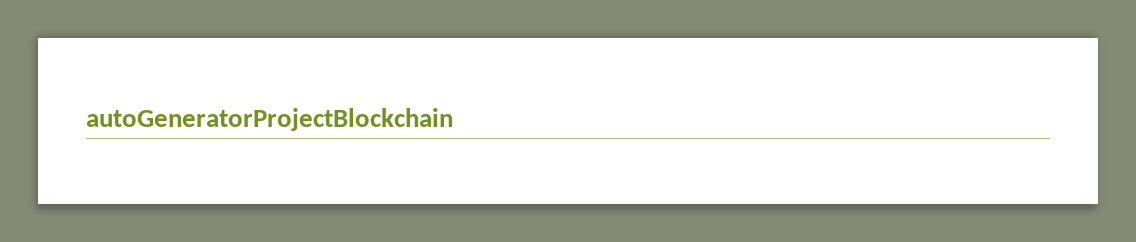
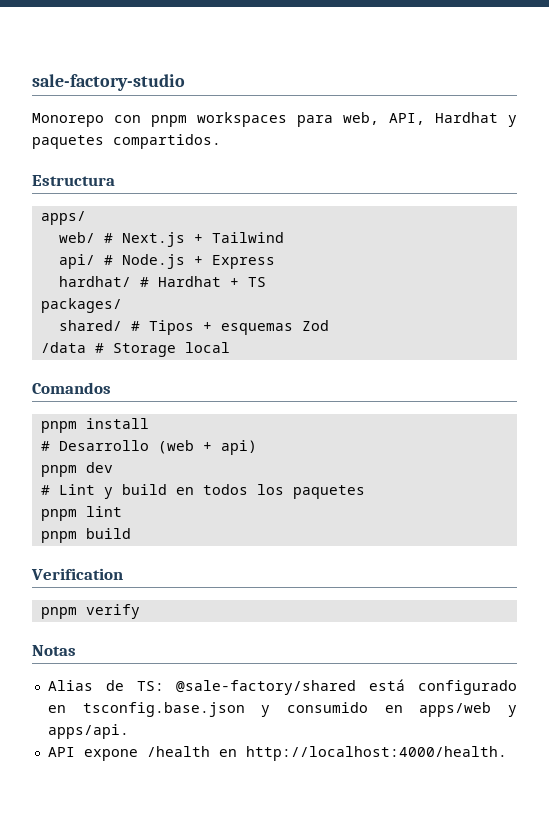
- autoGeneratorProjectBlockchain
+ sale-factory-studio
+ Monorepo con pnpm workspaces para web, API, Hardhat y paquetes compartidos.
+ Estructura
+ apps/
+ web/ # Next.js + Tailwind
+ api/ # Node.js + Express
+ hardhat/ # Hardhat + TS
+ packages/
+ shared/ # Tipos + esquemas Zod
+ /data # Storage local
+ Comandos
+ pnpm install
+ # Desarrollo (web + api)
+ pnpm dev
+ # Lint y build en todos los paquetes
+ pnpm lint
+ pnpm build
+ Verification
+ pnpm verify
+ Notas
+ Alias de TS: @sale-factory/shared está configurado en tsconfig.base.json y consumido en apps/web y apps/api.
+ API expone /health en http://localhost:4000/health.

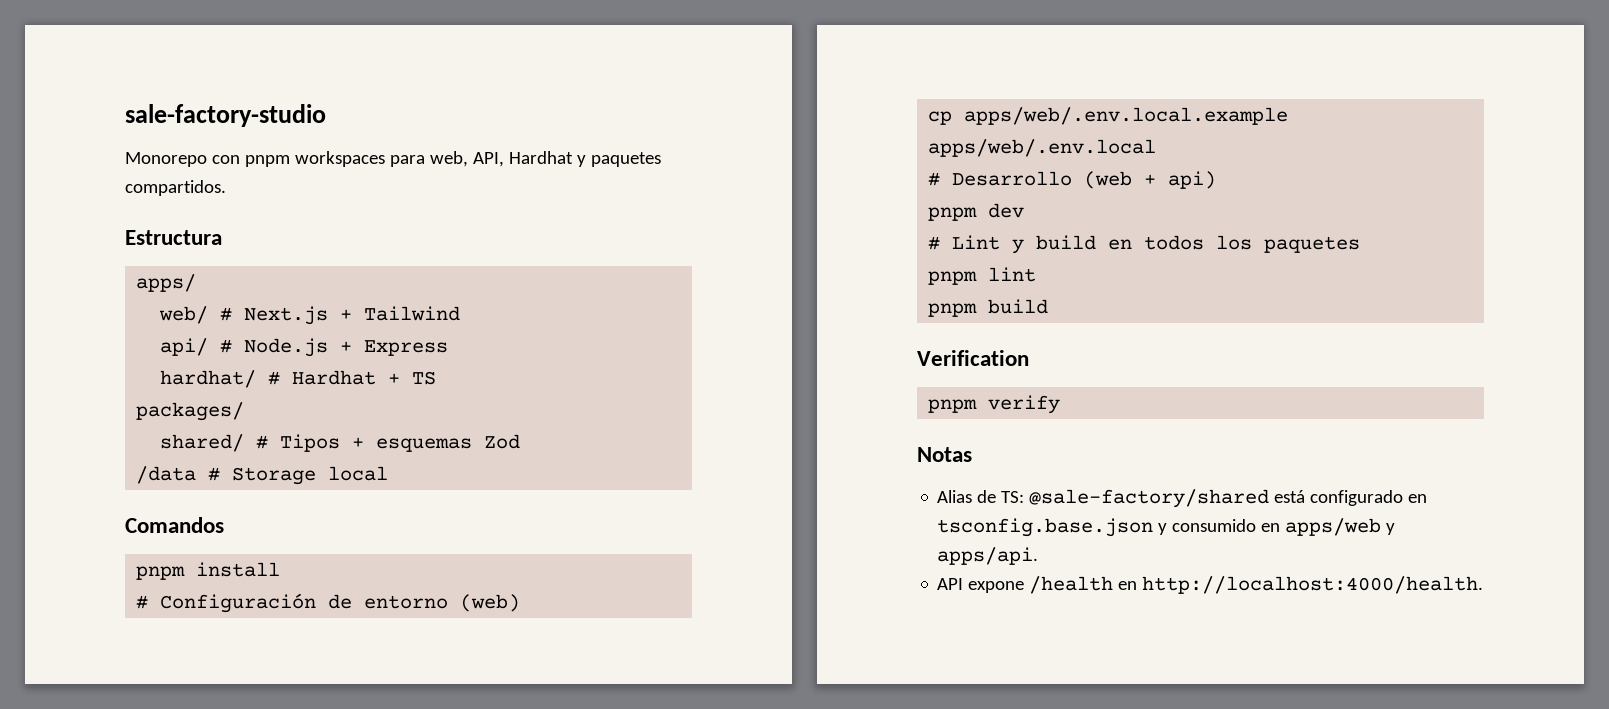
+ # Configuración de entorno (web)
+ cp apps/web/.env.local.example apps/web/.env.local

